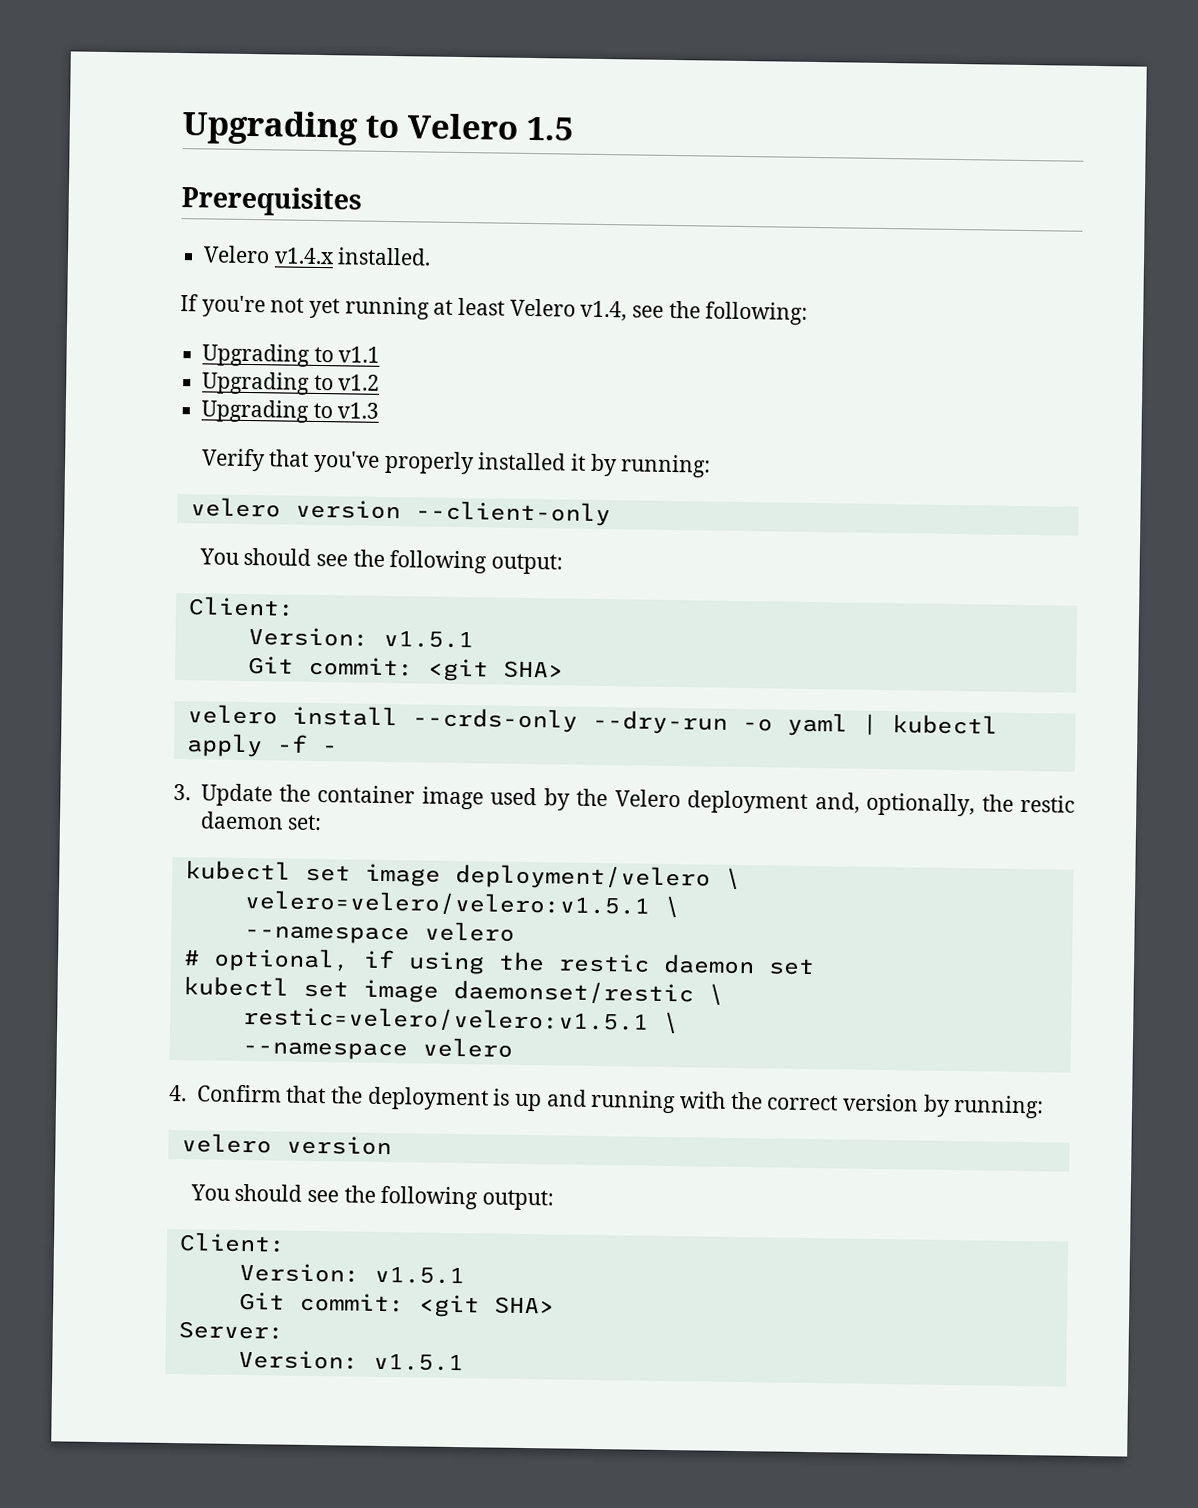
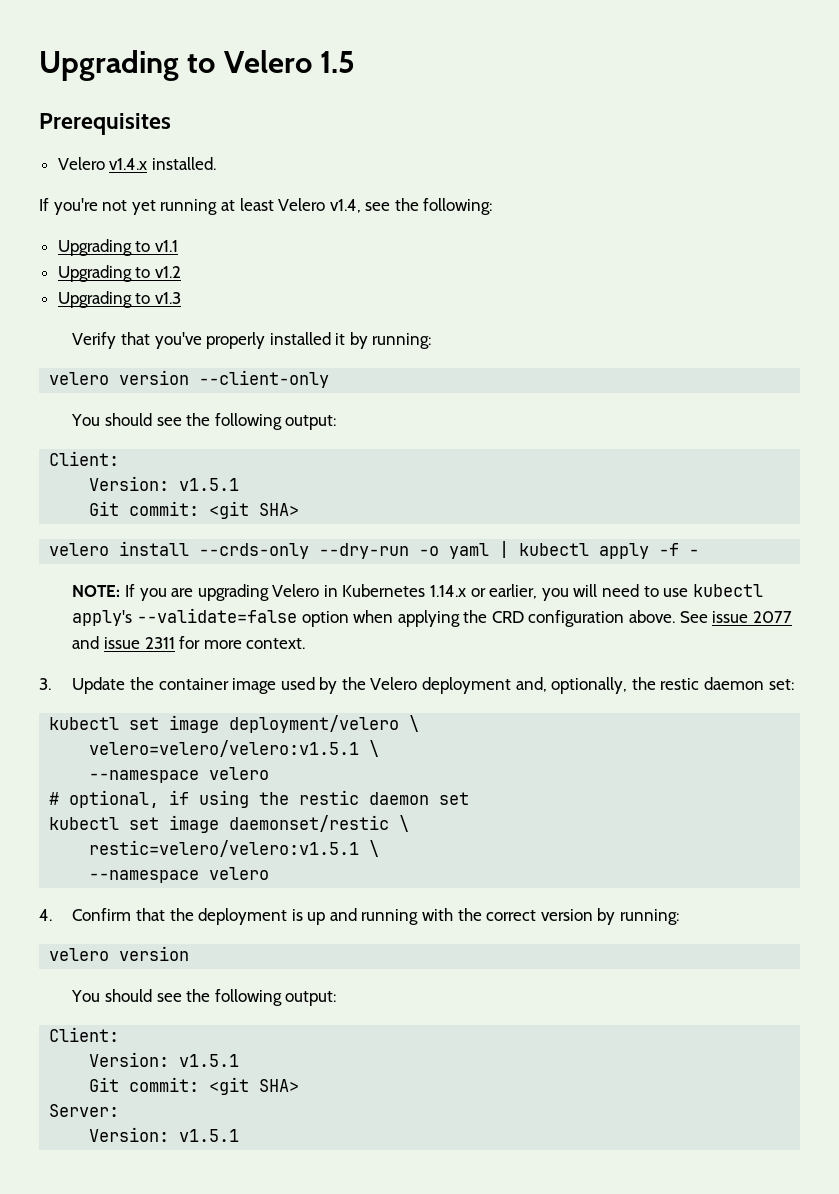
+ NOTE: If you are upgrading Velero in Kubernetes 1.14.x or earlier, you will need to use kubectl apply's --validate=false option when applying the CRD configuration above. See issue 2077 and issue 2311 for more context.

